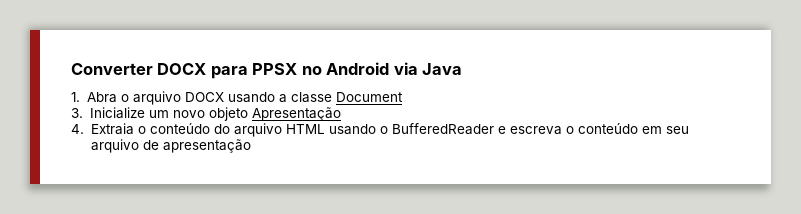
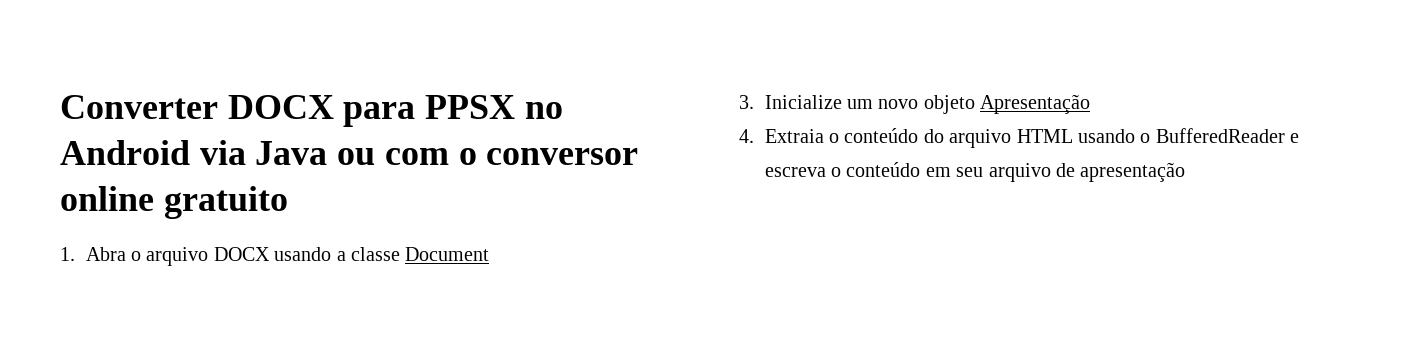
- Converter DOCX para PPSX no Android via Java
+ Converter DOCX para PPSX no Android via Java ou com o conversor online gratuito

